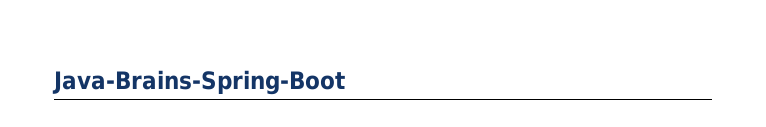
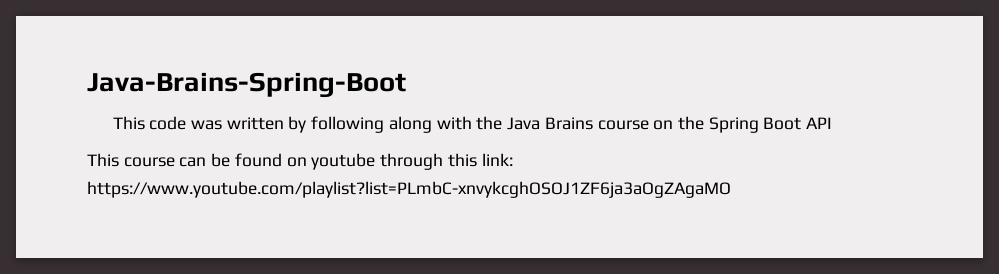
+ This code was written by following along with the Java Brains course on the Spring Boot API
+ This course can be found on youtube through this link: https://www.youtube.com/playlist?list=PLmbC-xnvykcghOSOJ1ZF6ja3aOgZAgaMO

